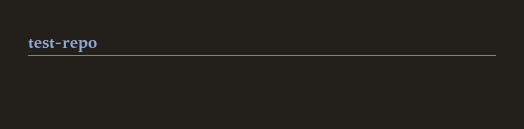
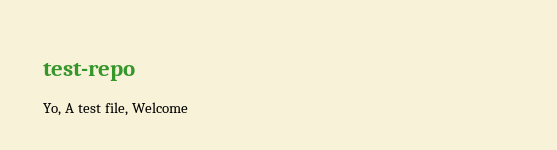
+ Yo, A test file, Welcome

